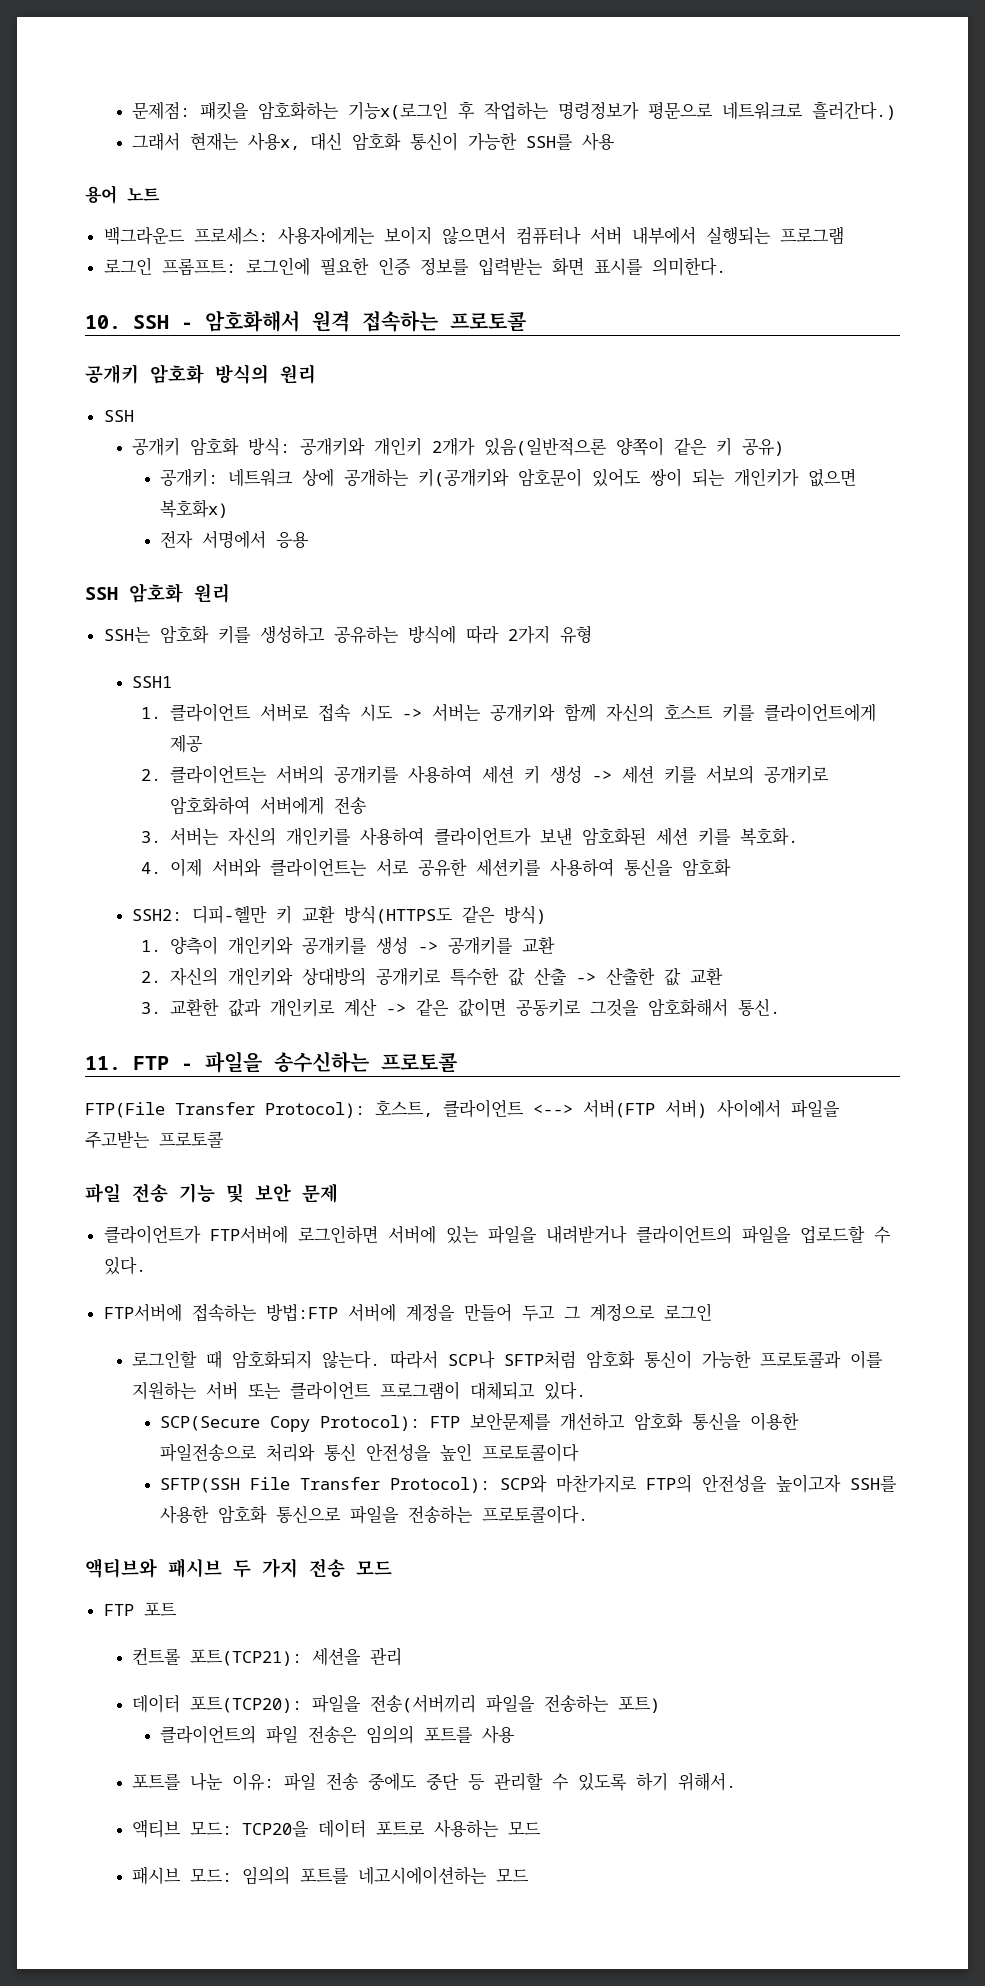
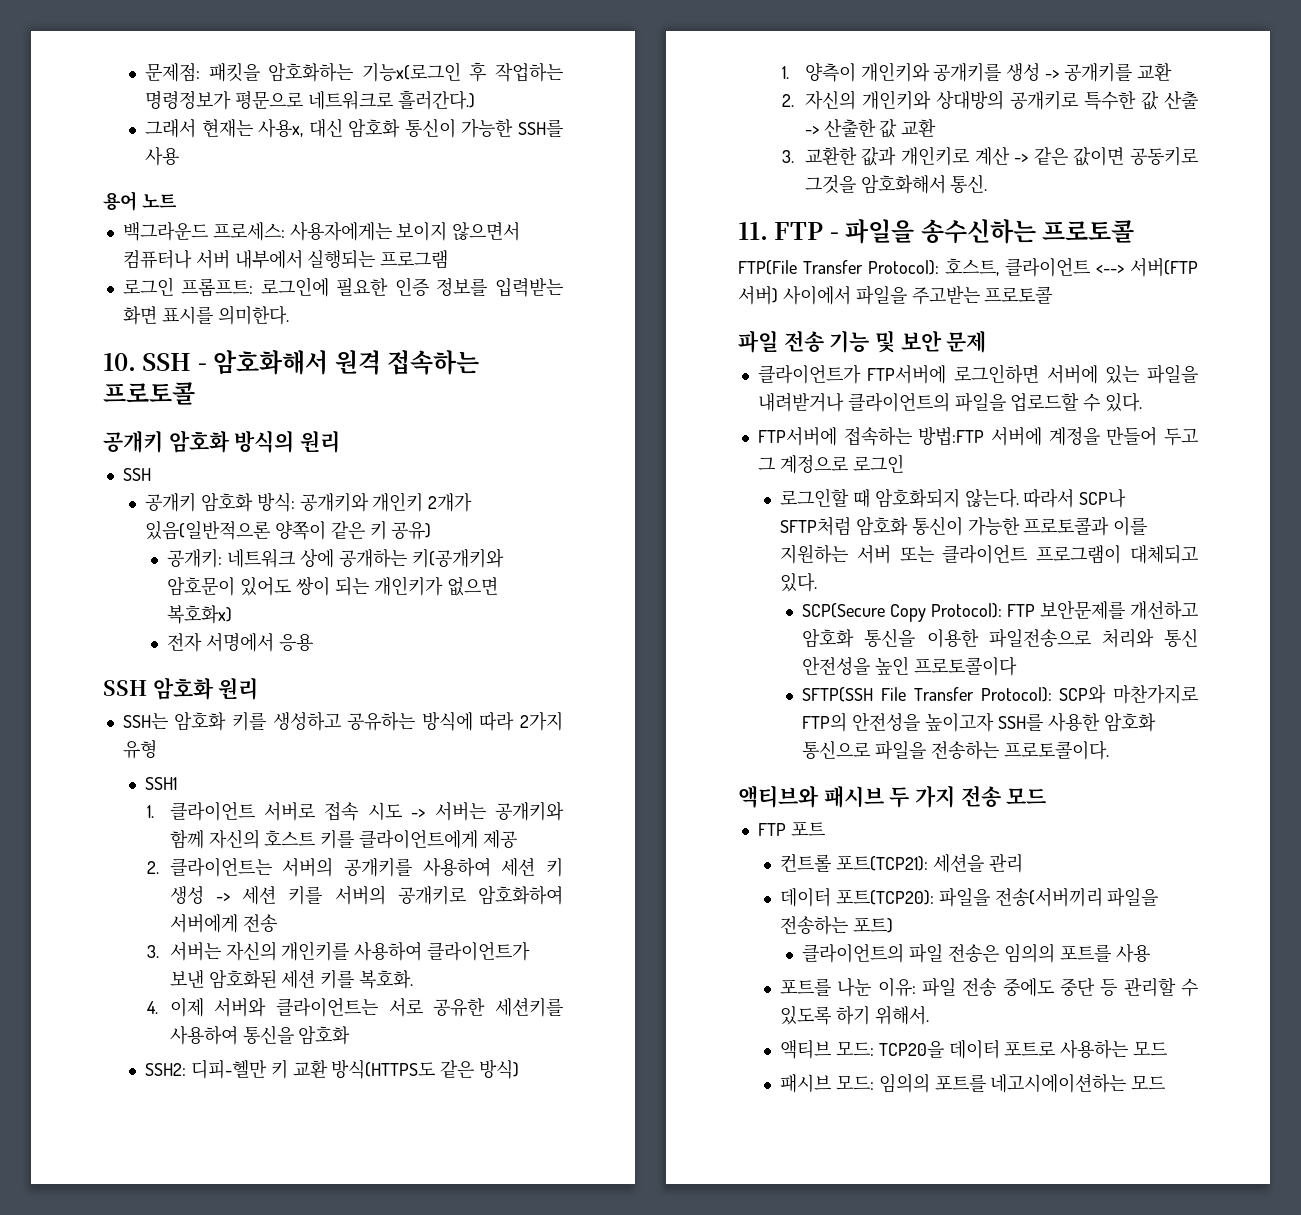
- 2. 클라이언트는 서버의 공개키를 사용하여 세션 키 생성 -> 세션 키를 서보의 공개키로 암호화하여 서버에게 전송
+ 2. 클라이언트는 서버의 공개키를 사용하여 세션 키 생성 -> 세션 키를 서버의 공개키로 암호화하여 서버에게 전송

